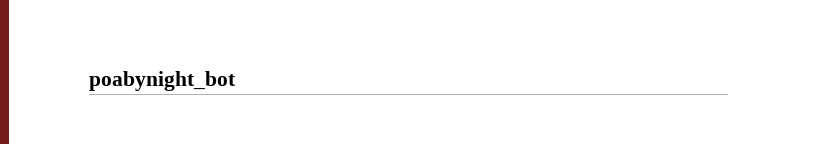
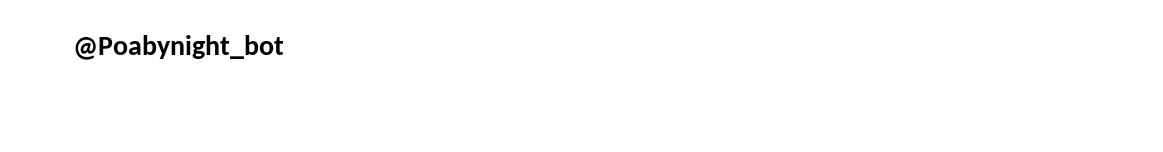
- poabynight_bot
+ @Poabynight_bot

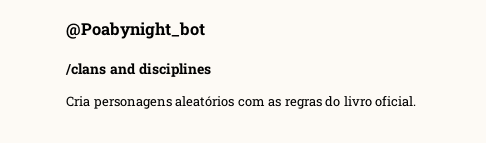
+ /clans and disciplines
+ Cria personagens aleatórios com as regras do livro oficial.

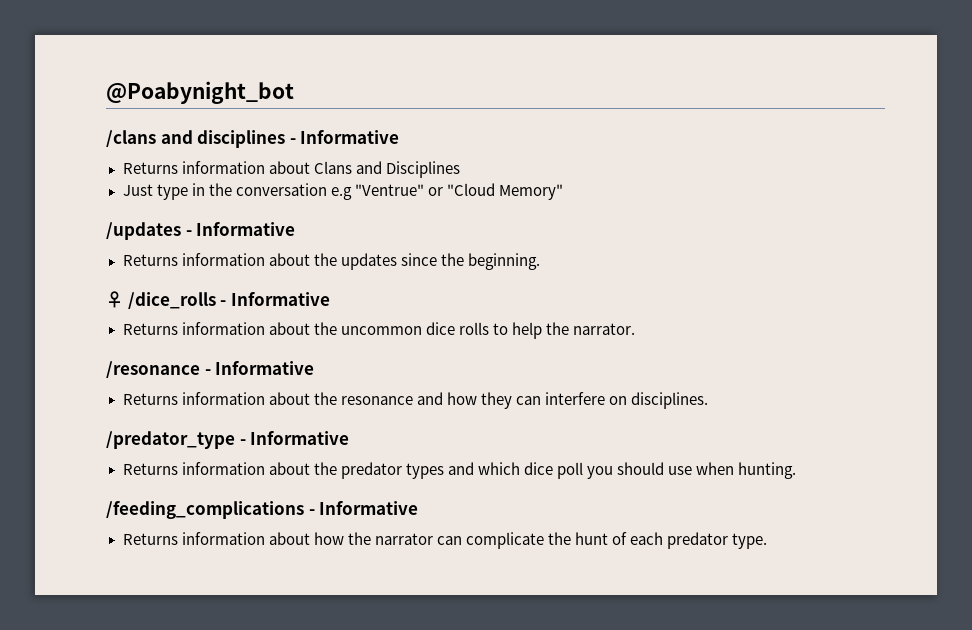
- /clans and disciplines
- Cria personagens aleatórios com as regras do livro oficial.
+ /clans and disciplines - Informative
+ Returns information about Clans and Disciplines
+ Just type in the conversation e.g "Ventrue" or "Cloud Memory"
+ /updates - Informative
+ Returns information about the updates since the beginning.
+ ♀ /dice_rolls - Informative
+ Returns information about the uncommon dice rolls to help the narrator.
+ /resonance - Informative
+ Returns information about the resonance and how they can interfere on disciplines.
+ /predator_type - Informative
+ Returns information about the predator types and which dice poll you should use when hunting.
+ /feeding_complications - Informative
+ Returns information about how the narrator can complicate the hunt of each predator type.

